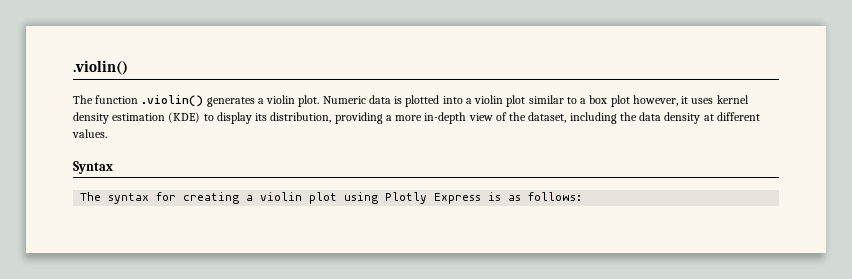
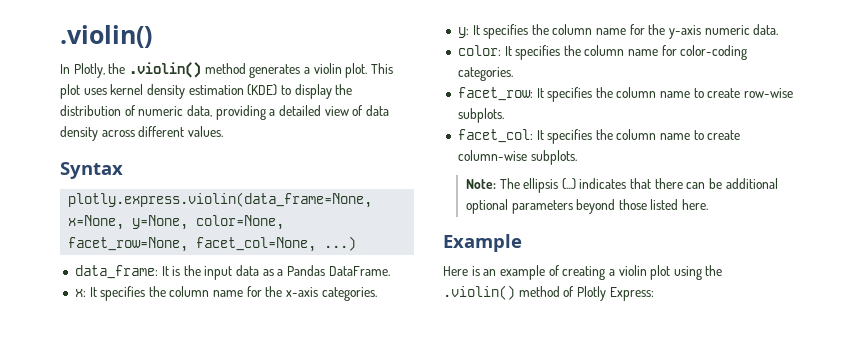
- The function .violin() generates a violin plot. Numeric data is plotted into a violin plot similar to a box plot however, it uses kernel density estimation (KDE) to display its distribution, providing a more in-depth view of the dataset, including the data density at different values.
+ In Plotly, the .violin() method generates a violin plot. This plot uses kernel density estimation (KDE) to display the distribution of numeric data, providing a detailed view of data density across different values.
- The syntax for creating a violin plot using Plotly Express is as follows:
+ plotly.express.violin(data_frame=None, x=None, y=None, color=None, facet_row=None, facet_col=None, ...)
+ data_frame: It is the input data as a Pandas DataFrame.
+ x: It specifies the column name for the x-axis categories.
+ y: It specifies the column name for the y-axis numeric data.
+ color: It specifies the column name for color-coding categories.
+ facet_row: It specifies the column name to create row-wise subplots.
+ facet_col: It specifies the column name to create column-wise subplots.
+ Note: The ellipsis (...) indicates that there can be additional optional parameters beyond those listed here.
+ Example
+ Here is an example of creating a violin plot using the .violin() method of Plotly Express:

